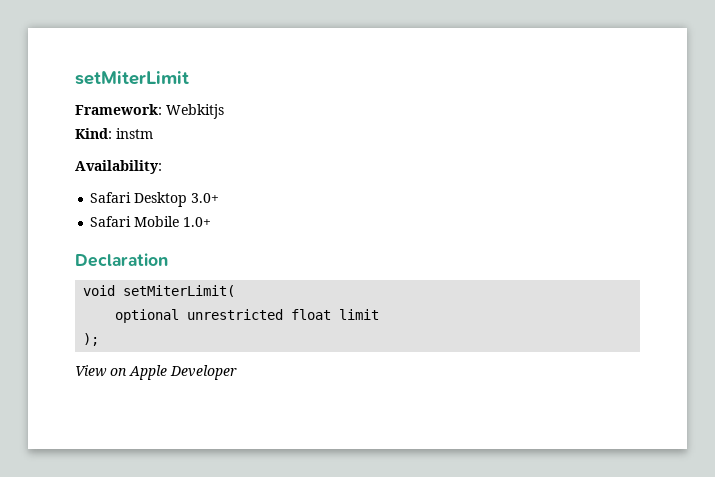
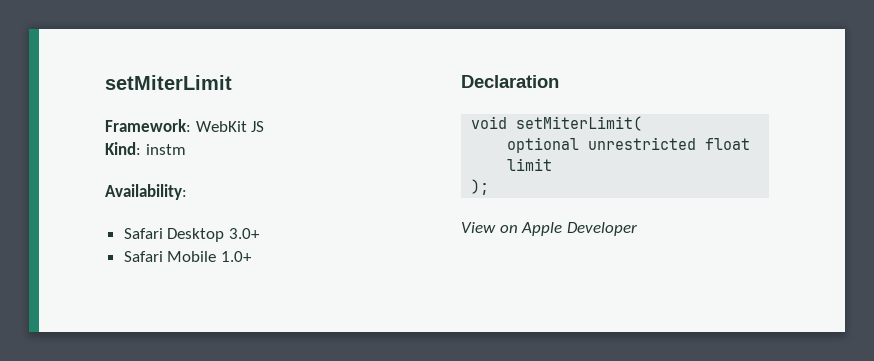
- Framework: Webkitjs
+ Framework: WebKit JS

